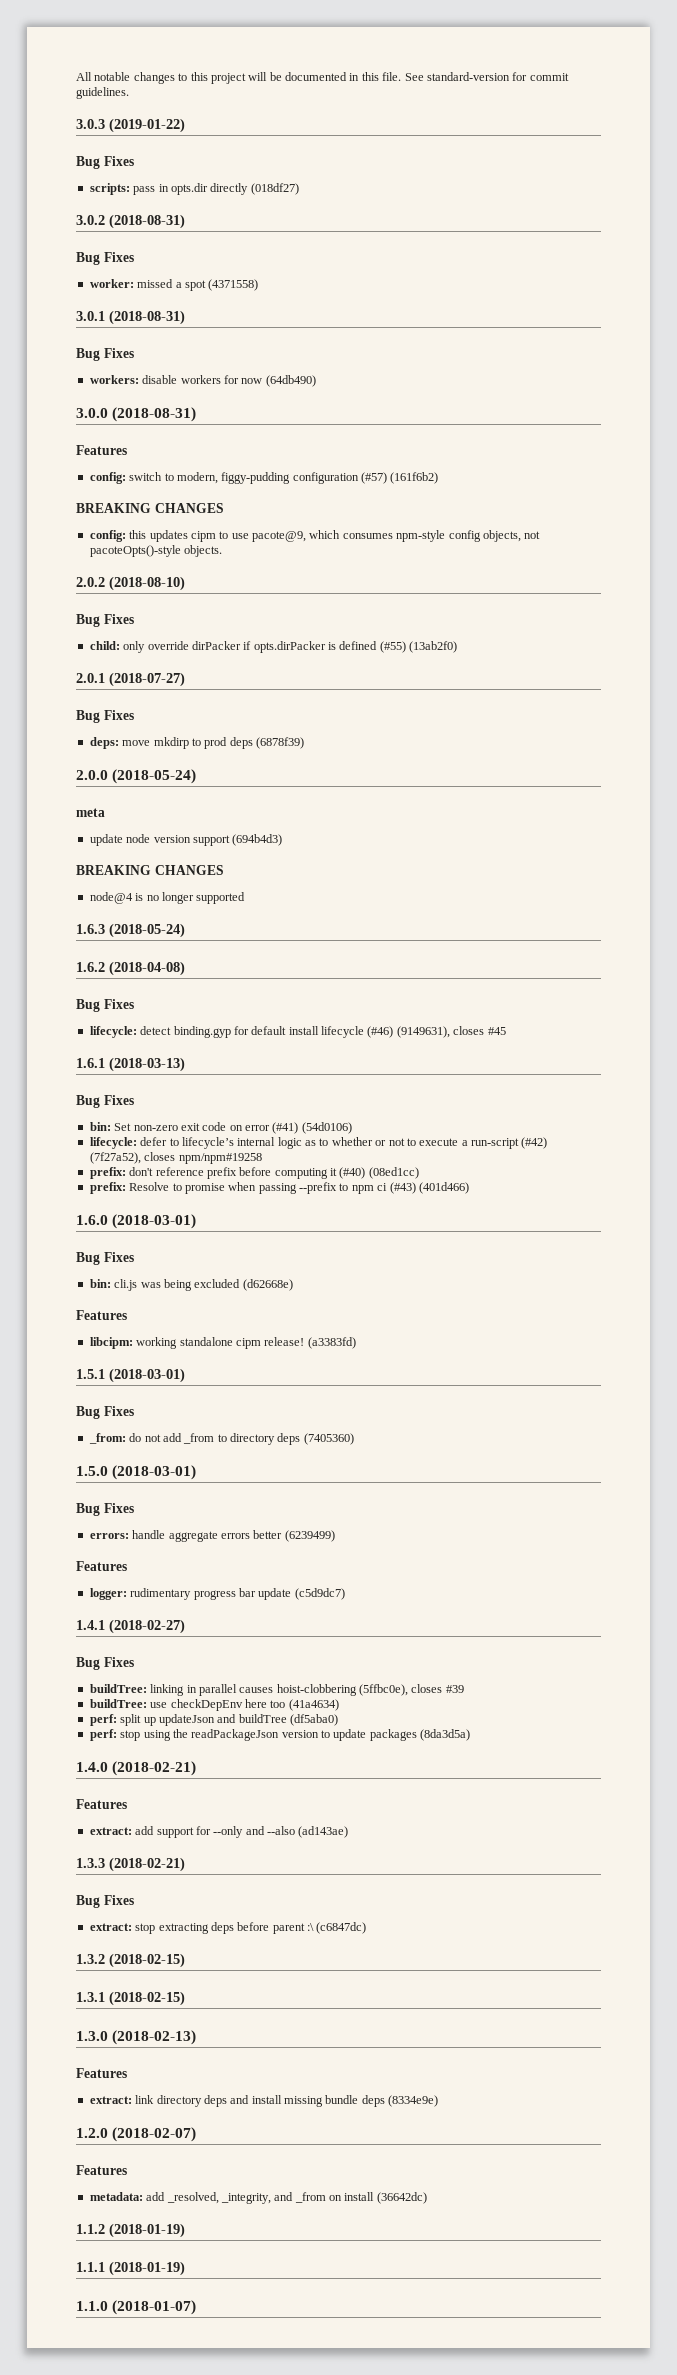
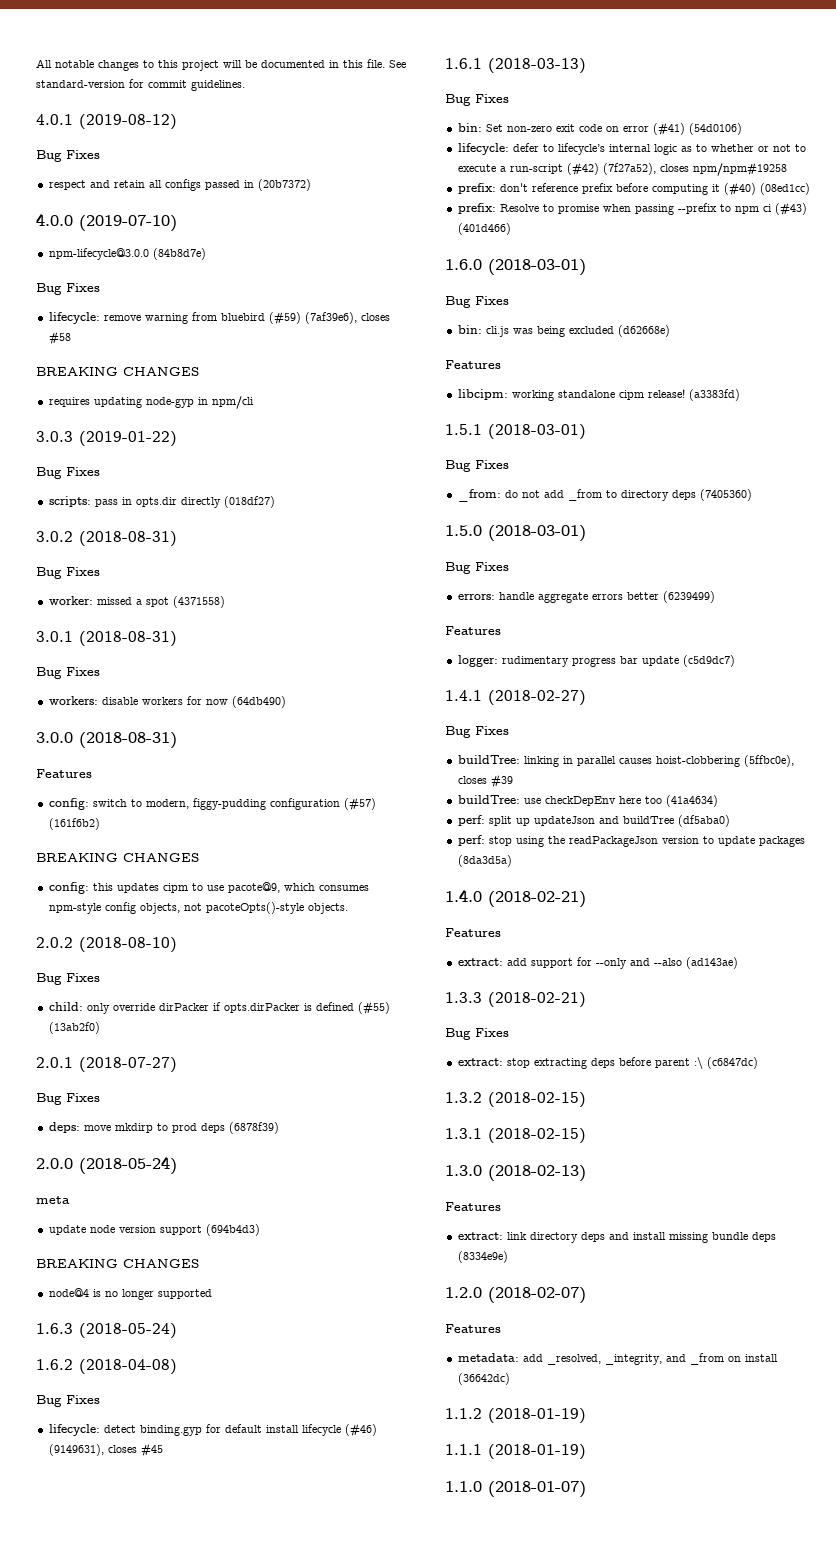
+ 4.0.1 (2019-08-12)
+ Bug Fixes
+ respect and retain all configs passed in (20b7372)
+ 4.0.0 (2019-07-10)
+ npm-lifecycle@3.0.0 (84b8d7e)
+ Bug Fixes
+ lifecycle: remove warning from bluebird (#59) (7af39e6), closes #58
+ BREAKING CHANGES
+ requires updating node-gyp in npm/cli

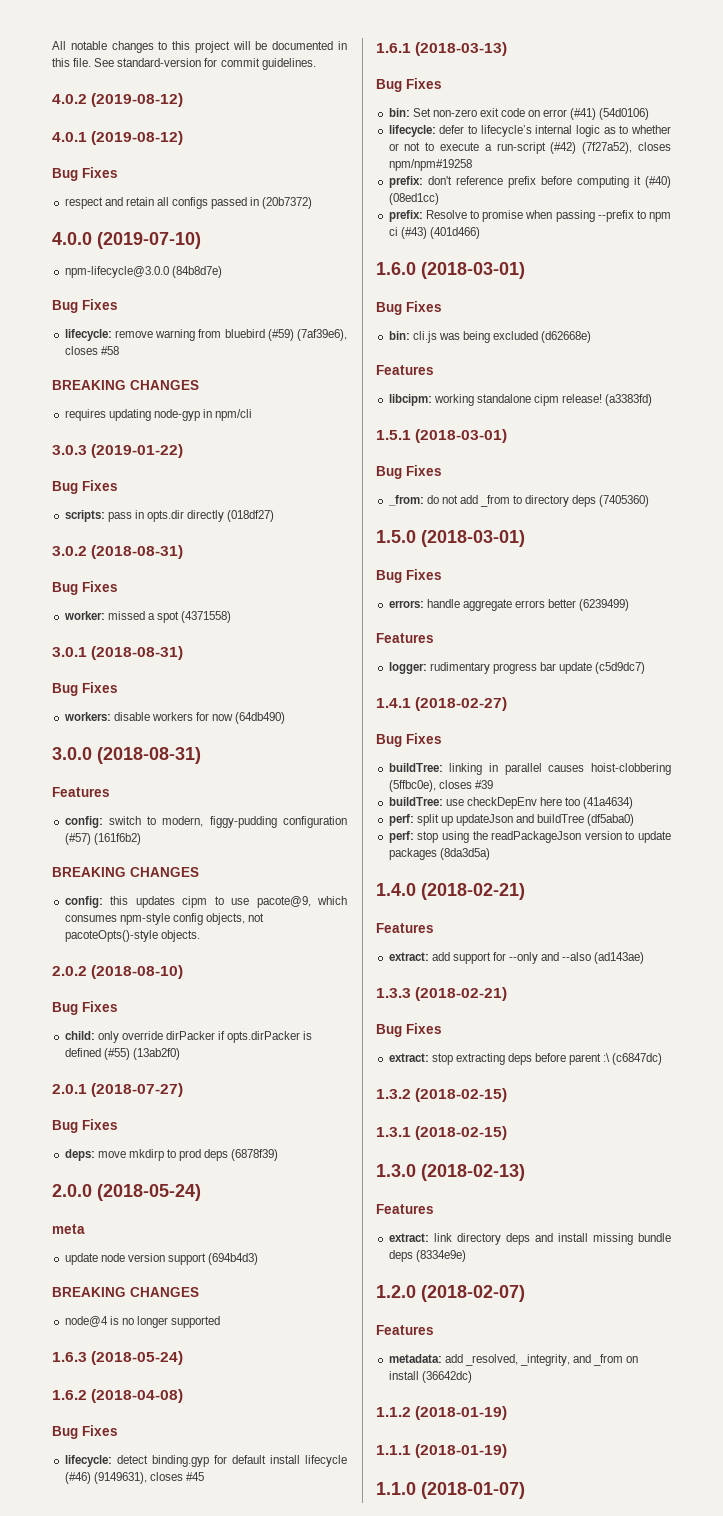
+ 4.0.2 (2019-08-12)

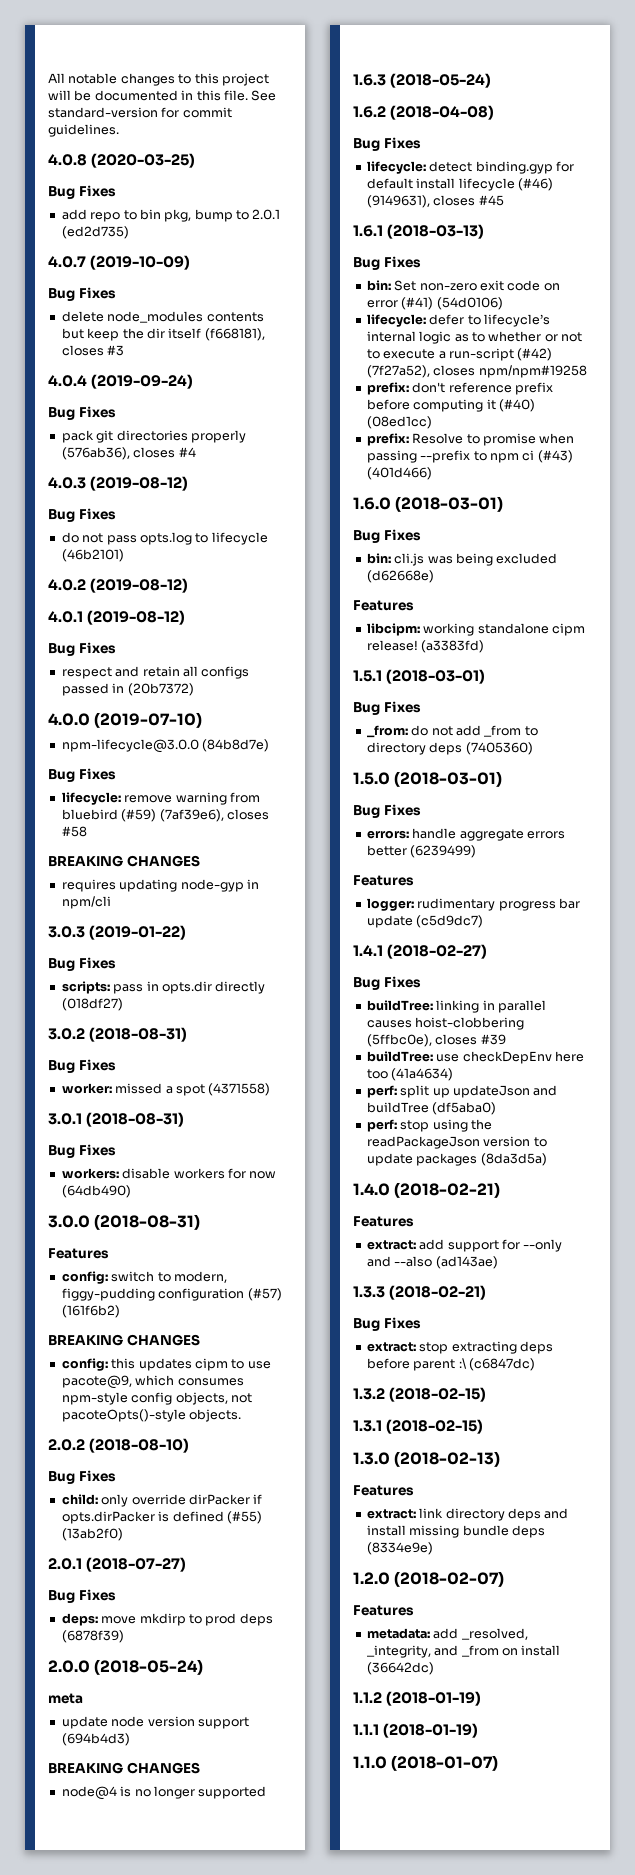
+ 4.0.8 (2020-03-25)
+ Bug Fixes
+ add repo to bin pkg, bump to 2.0.1 (ed2d735)
+ 4.0.7 (2019-10-09)
+ Bug Fixes
+ delete node_modules contents but keep the dir itself (f668181), closes #3
+ 4.0.4 (2019-09-24)
+ Bug Fixes
+ pack git directories properly (576ab36), closes #4
+ 4.0.3 (2019-08-12)
+ Bug Fixes
+ do not pass opts.log to lifecycle (46b2101)

